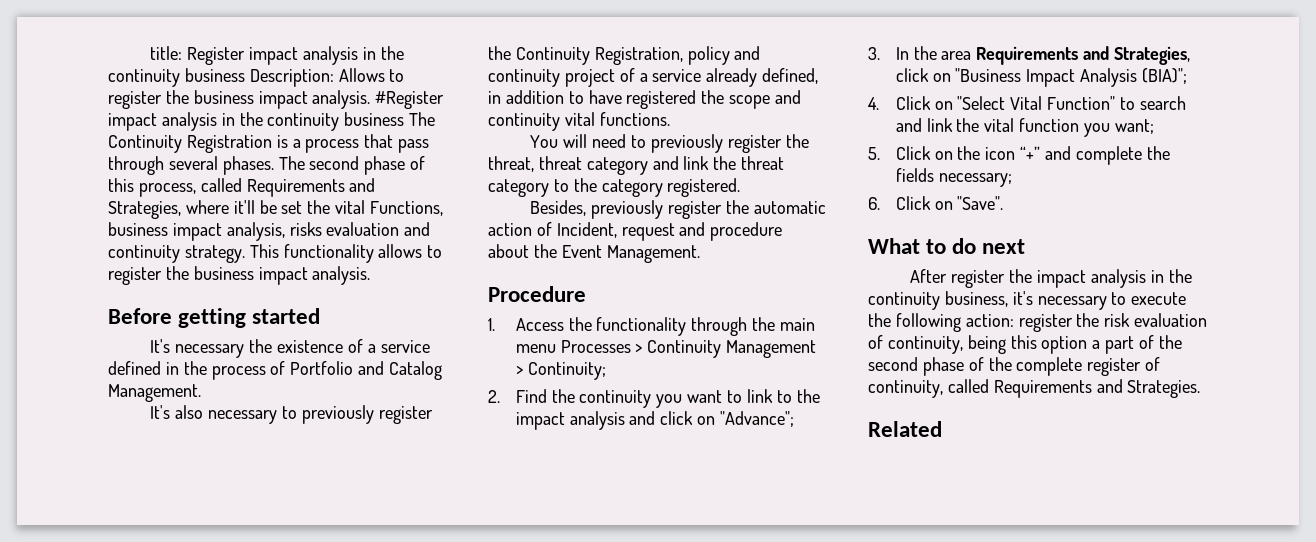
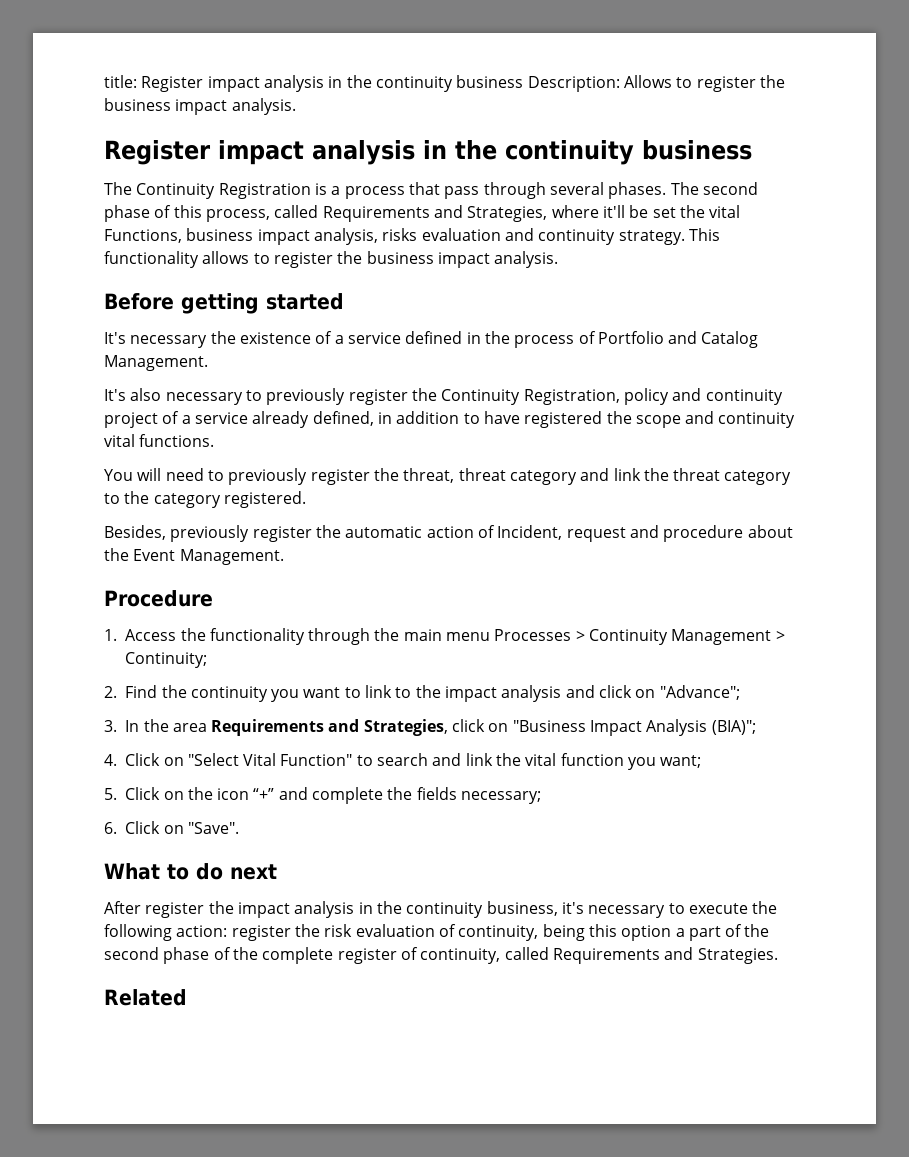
- title: Register impact analysis in the continuity business Description: Allows to register the business impact analysis. #Register impact analysis in the continuity business The Continuity Registration is a process that pass through several phases.
+ title: Register impact analysis in the continuity business Description: Allows to register the business impact analysis.
+ Register impact analysis in the continuity business
+ The Continuity Registration is a process that pass through several phases.

